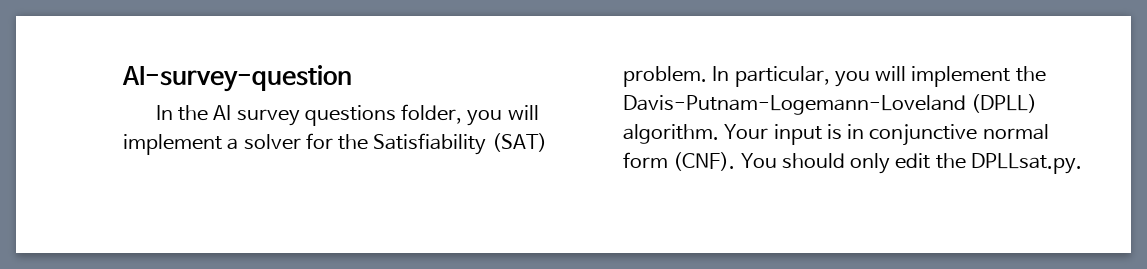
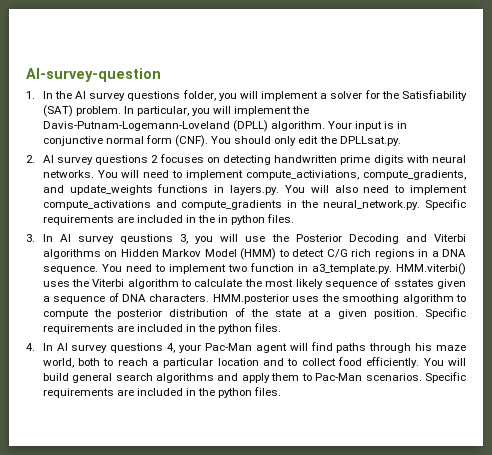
- In the AI survey questions folder, you will implement a solver for the Satisfiability (SAT) problem.
+ 1. In the AI survey questions folder, you will implement a solver for the Satisfiability (SAT) problem.
+ 2. AI survey questions 2 focuses on detecting handwritten prime digits with neural networks. You will need to implement compute_activiations, compute_gradients, and update_weights functions in layers.py. You will also need to implement compute_activations and compute_gradients in the neural_network.py. Specific requirements are included in the in python files.
+ 3. In AI survey qeustions 3, you will use the Posterior Decoding and Viterbi algorithms on Hidden Markov Model (HMM) to detect C/G rich regions in a DNA sequence. You need to implement two function in a3_template.py. HMM.viterbi() uses the Viterbi algorithm to calculate the most likely sequence of sstates given a sequence of DNA characters. HMM.posterior uses the smoothing algorithm to compute the posterior distribution of the state at a given position. Specific requirements are included in the python files.
+ 4. In AI survey questions 4, your Pac-Man agent will find paths through his maze world, both to reach a particular location and to collect food efficiently. You will build general search algorithms and apply them to Pac-Man scenarios. Specific requirements are included in the python files.

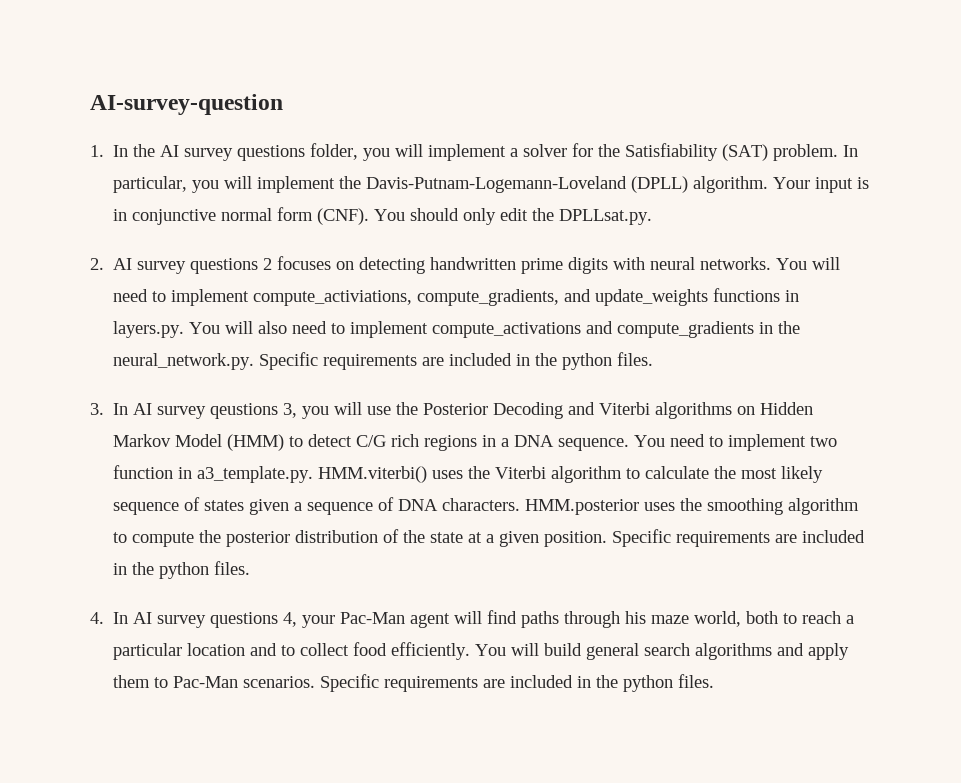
- You will need to implement compute_activiations, compute_gradients, and update_weights functions in layers.py. You will also need to implement compute_activations and compute_gradients in the neural_network.py. Specific requirements are included in the in python files.
+ You will need to implement compute_activiations, compute_gradients, and update_weights functions in layers.py. You will also need to implement compute_activations and compute_gradients in the neural_network.py. Specific requirements are included in the python files.
- You need to implement two function in a3_template.py. HMM.viterbi() uses the Viterbi algorithm to calculate the most likely sequence of sstates given a sequence of DNA characters.
+ You need to implement two function in a3_template.py. HMM.viterbi() uses the Viterbi algorithm to calculate the most likely sequence of states given a sequence of DNA characters.

